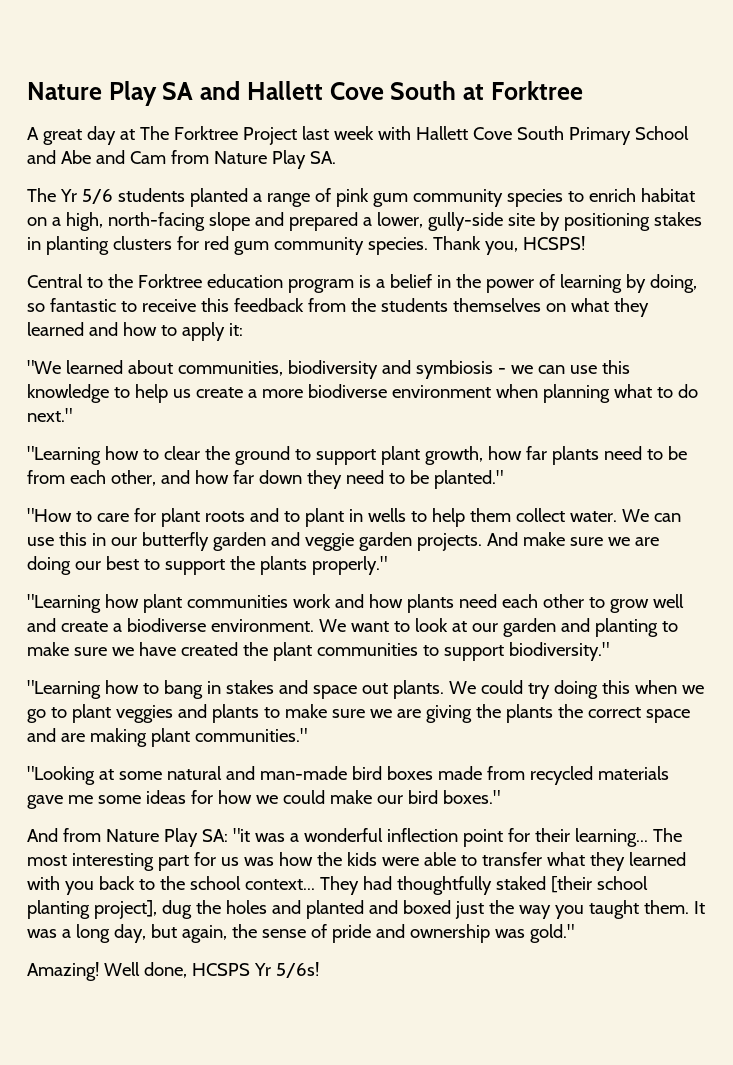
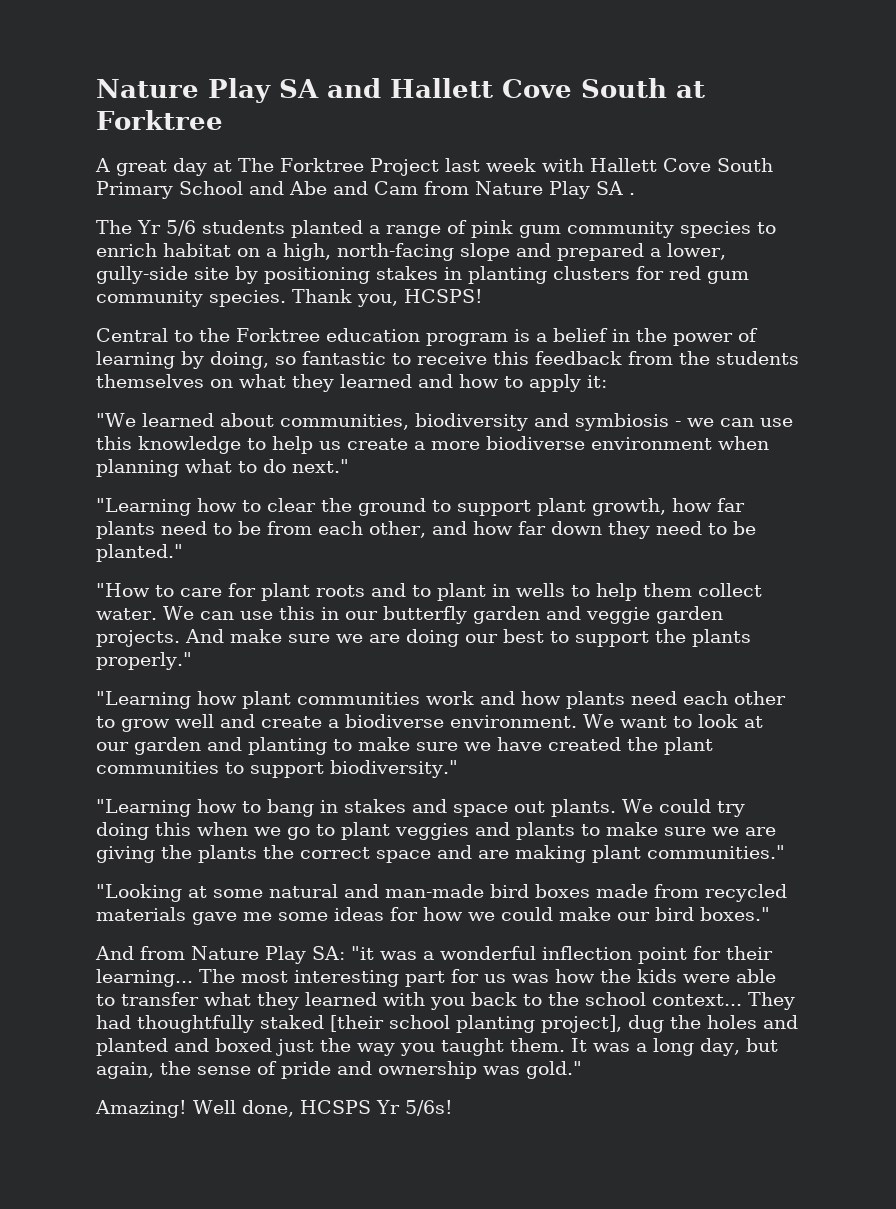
- A great day at The Forktree Project last week with Hallett Cove South Primary School and Abe and Cam from Nature Play SA.
+ A great day at The Forktree Project last week with Hallett Cove South Primary School and Abe and Cam from Nature Play SA .

